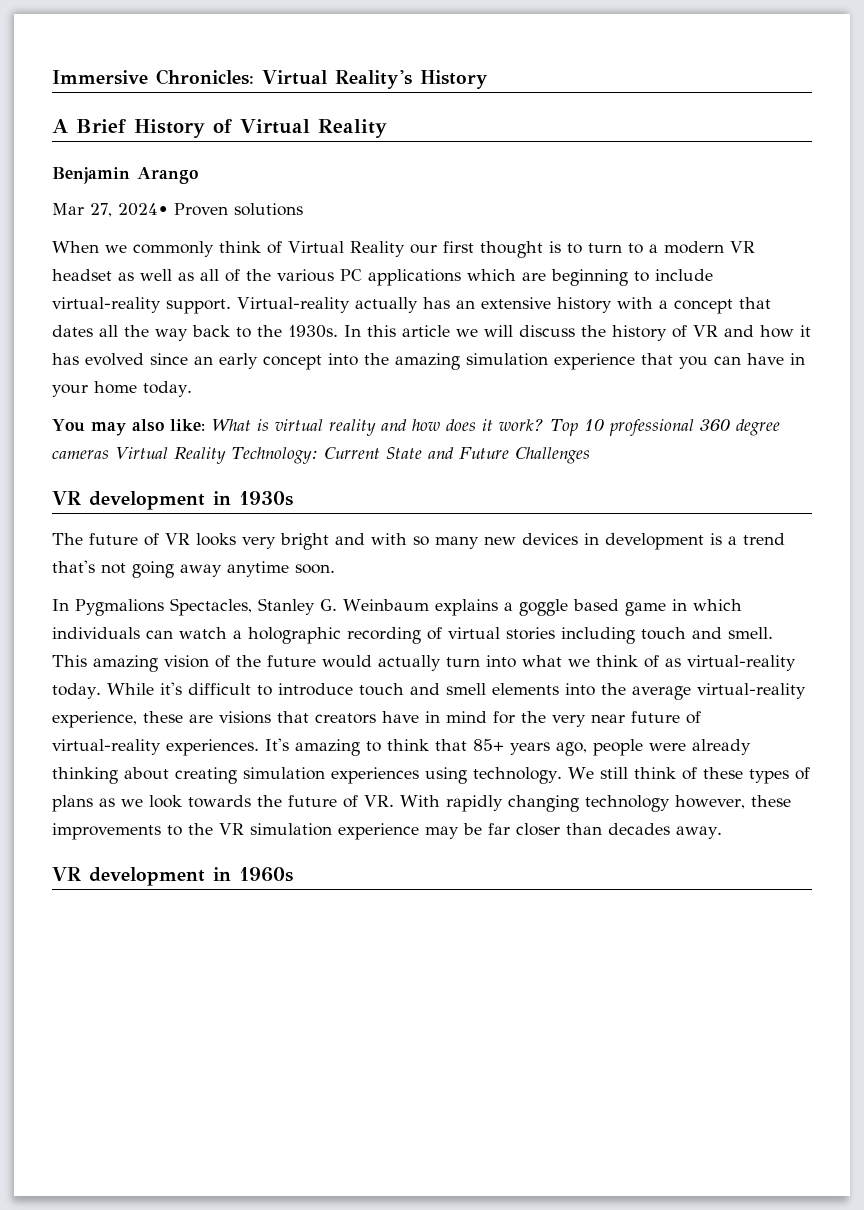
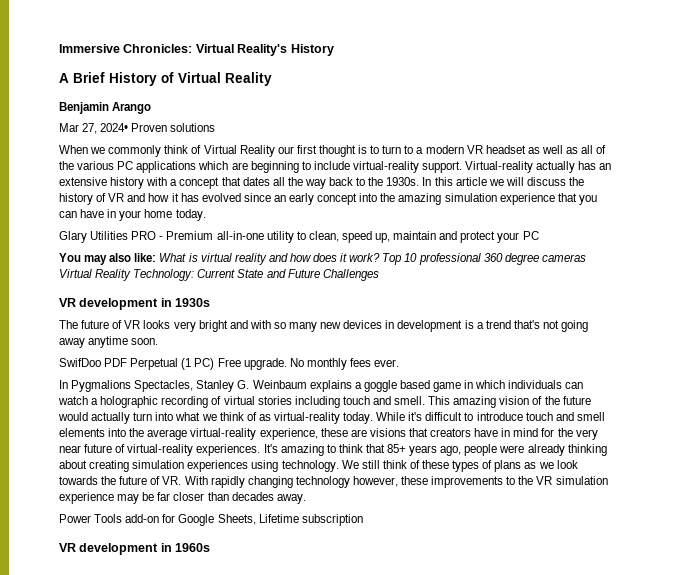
+ Glary Utilities PRO - Premium all-in-one utility to clean, speed up, maintain and protect your PC
+ SwifDoo PDF Perpetual (1 PC) Free upgrade. No monthly fees ever.
+ Power Tools add-on for Google Sheets, Lifetime subscription

